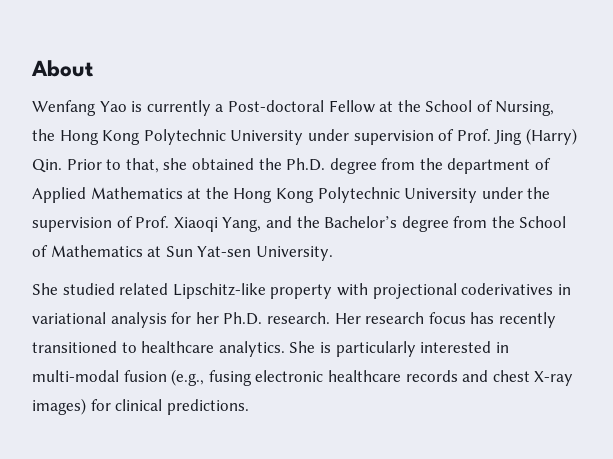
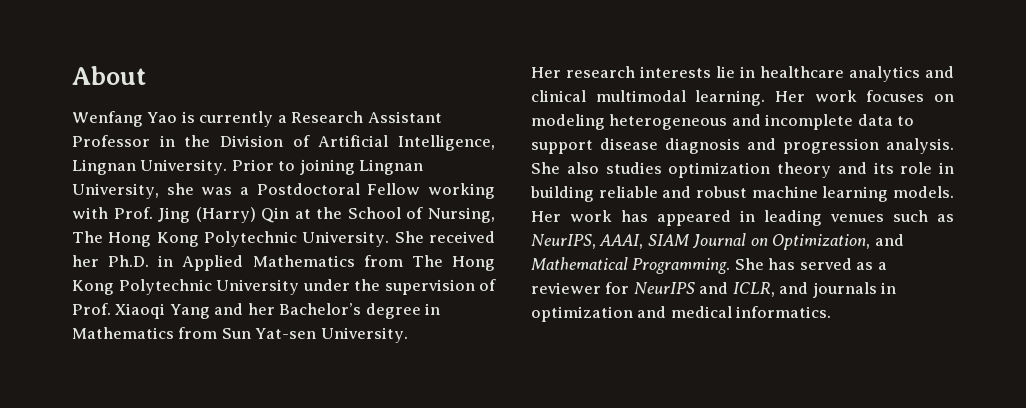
- Wenfang Yao is currently a Post-doctoral Fellow at the School of Nursing, the Hong Kong Polytechnic University under supervision of Prof. Jing (Harry) Qin. Prior to that, she obtained the Ph.D. degree from the department of Applied Mathematics at the Hong Kong Polytechnic University under the supervision of Prof. Xiaoqi Yang, and the Bachelor’s degree from the School of Mathematics at Sun Yat-sen University.
- She studied related Lipschitz-like property with projectional coderivatives in variational analysis for her Ph.D. research. Her research focus has recently transitioned to healthcare analytics. She is particularly interested in multi-modal fusion (e.g., fusing electronic healthcare records and chest X-ray images) for clinical predictions.
+ Wenfang Yao is currently a Research Assistant Professor in the Division of Artificial Intelligence, Lingnan University. Prior to joining Lingnan University, she was a Postdoctoral Fellow working with Prof. Jing (Harry) Qin at the School of Nursing, The Hong Kong Polytechnic University. She received her Ph.D. in Applied Mathematics from The Hong Kong Polytechnic University under the supervision of Prof. Xiaoqi Yang and her Bachelor’s degree in Mathematics from Sun Yat-sen University.
+ Her research interests lie in healthcare analytics and clinical multimodal learning. Her work focuses on modeling heterogeneous and incomplete data to support disease diagnosis and progression analysis. She also studies optimization theory and its role in building reliable and robust machine learning models. Her work has appeared in leading venues such as NeurIPS, AAAI, SIAM Journal on Optimization, and Mathematical Programming. She has served as a reviewer for NeurIPS and ICLR, and journals in optimization and medical informatics.

